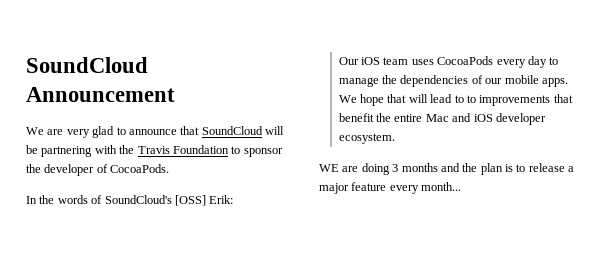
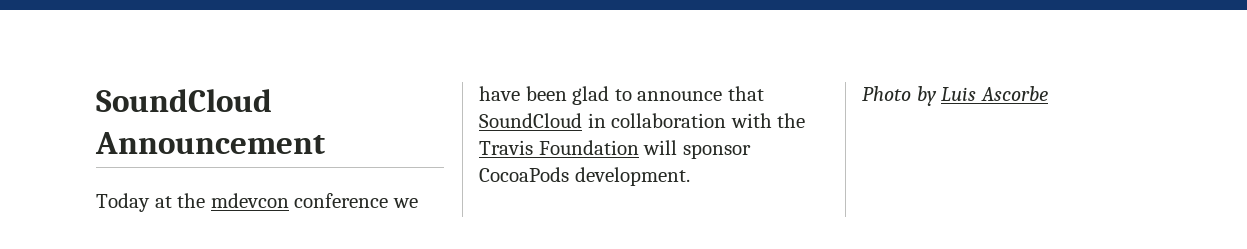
- We are very glad to announce that SoundCloud will be partnering with the Travis Foundation to sponsor the developer of CocoaPods.
- In the words of SoundCloud's [OSS] Erik:
- Our iOS team uses CocoaPods every day to manage the dependencies of our mobile apps. We hope that will lead to to improvements that benefit the entire Mac and iOS developer ecosystem.
- WE are doing 3 months and the plan is to release a major feature every month...
+ Today at the mdevcon conference we have been glad to announce that SoundCloud in collaboration with the Travis Foundation will sponsor CocoaPods development.
+ Photo by Luis Ascorbe

